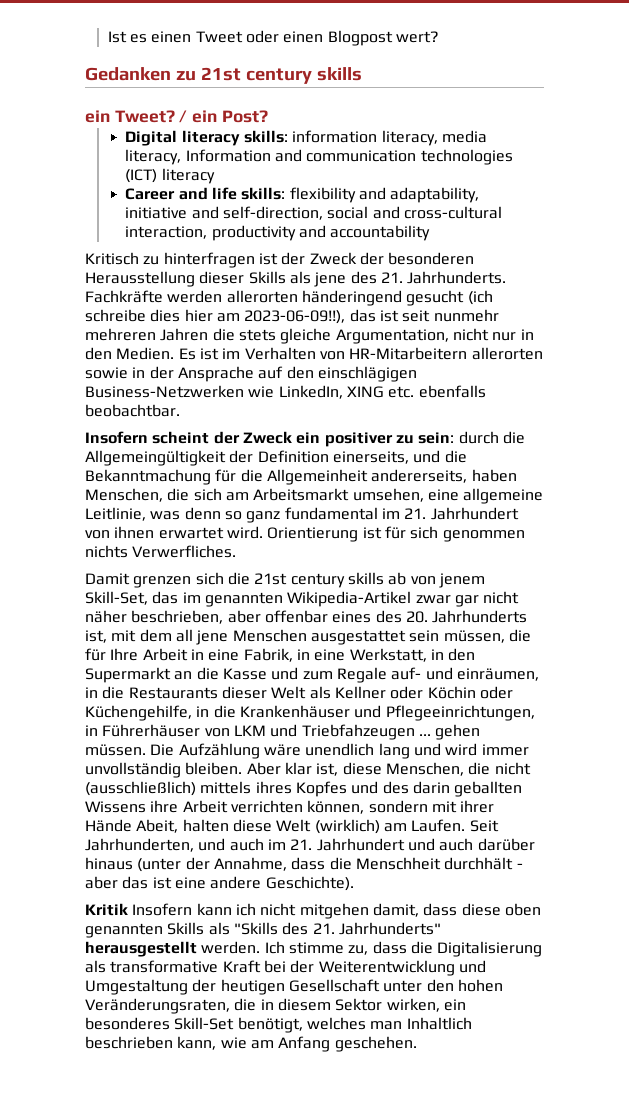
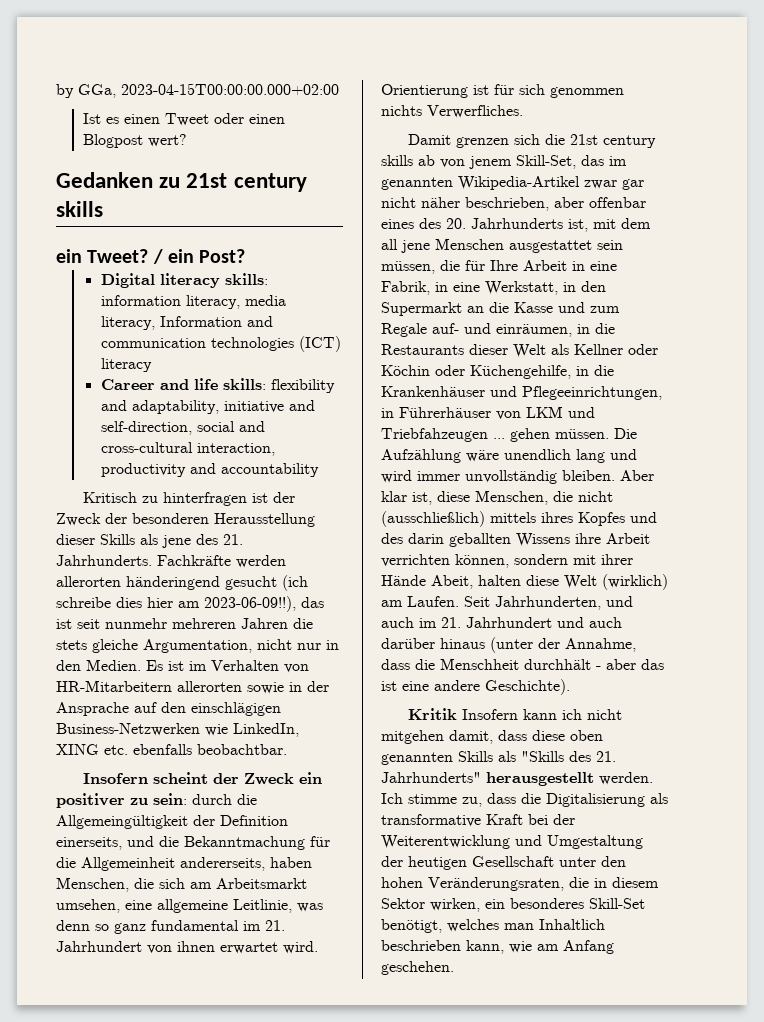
+ by GGa, 2023-04-15T00:00:00.000+02:00

